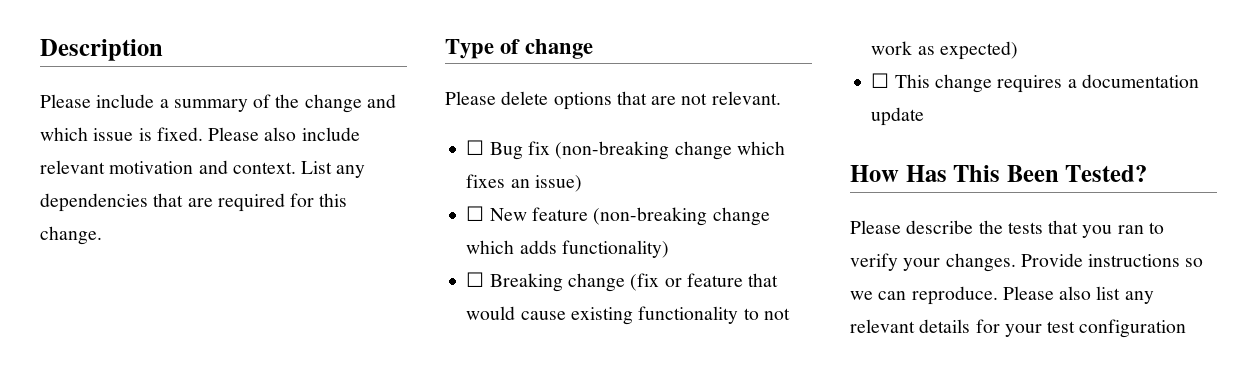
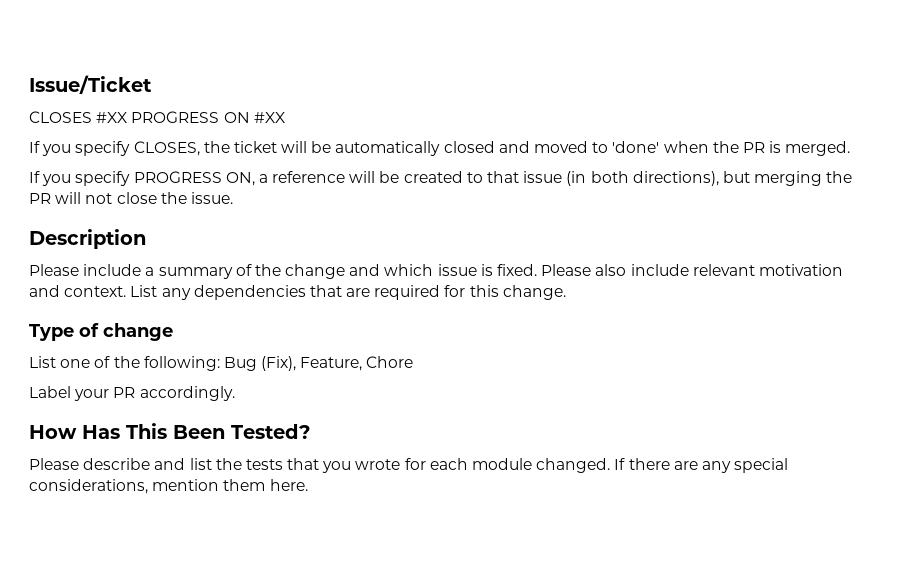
+ Issue/Ticket
+ CLOSES #XX PROGRESS ON #XX
+ If you specify CLOSES, the ticket will be automatically closed and moved to 'done' when the PR is merged.
+ If you specify PROGRESS ON, a reference will be created to that issue (in both directions), but merging the PR will not close the issue.
- Please delete options that are not relevant.
- ☐ Bug fix (non-breaking change which fixes an issue)
- ☐ New feature (non-breaking change which adds functionality)
- ☐ Breaking change (fix or feature that would cause existing functionality to not work as expected)
- ☐ This change requires a documentation update
+ List one of the following: Bug (Fix), Feature, Chore
+ Label your PR accordingly.
- Please describe the tests that you ran to verify your changes. Provide instructions so we can reproduce. Please also list any relevant details for your test configuration
+ Please describe and list the tests that you wrote for each module changed. If there are any special considerations, mention them here.

